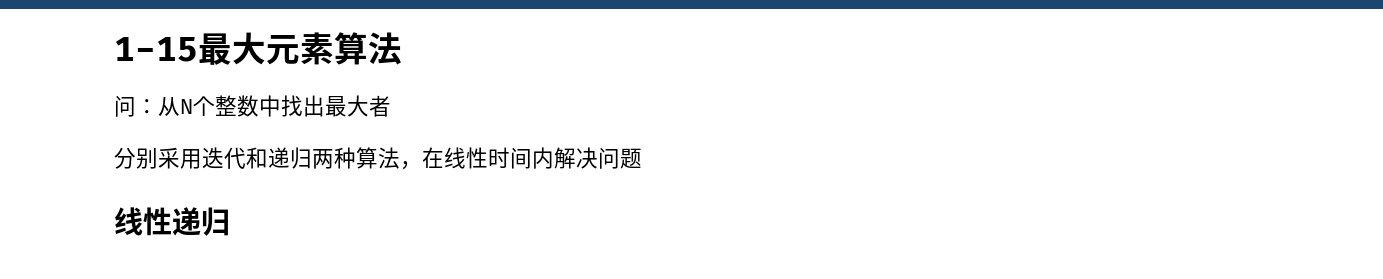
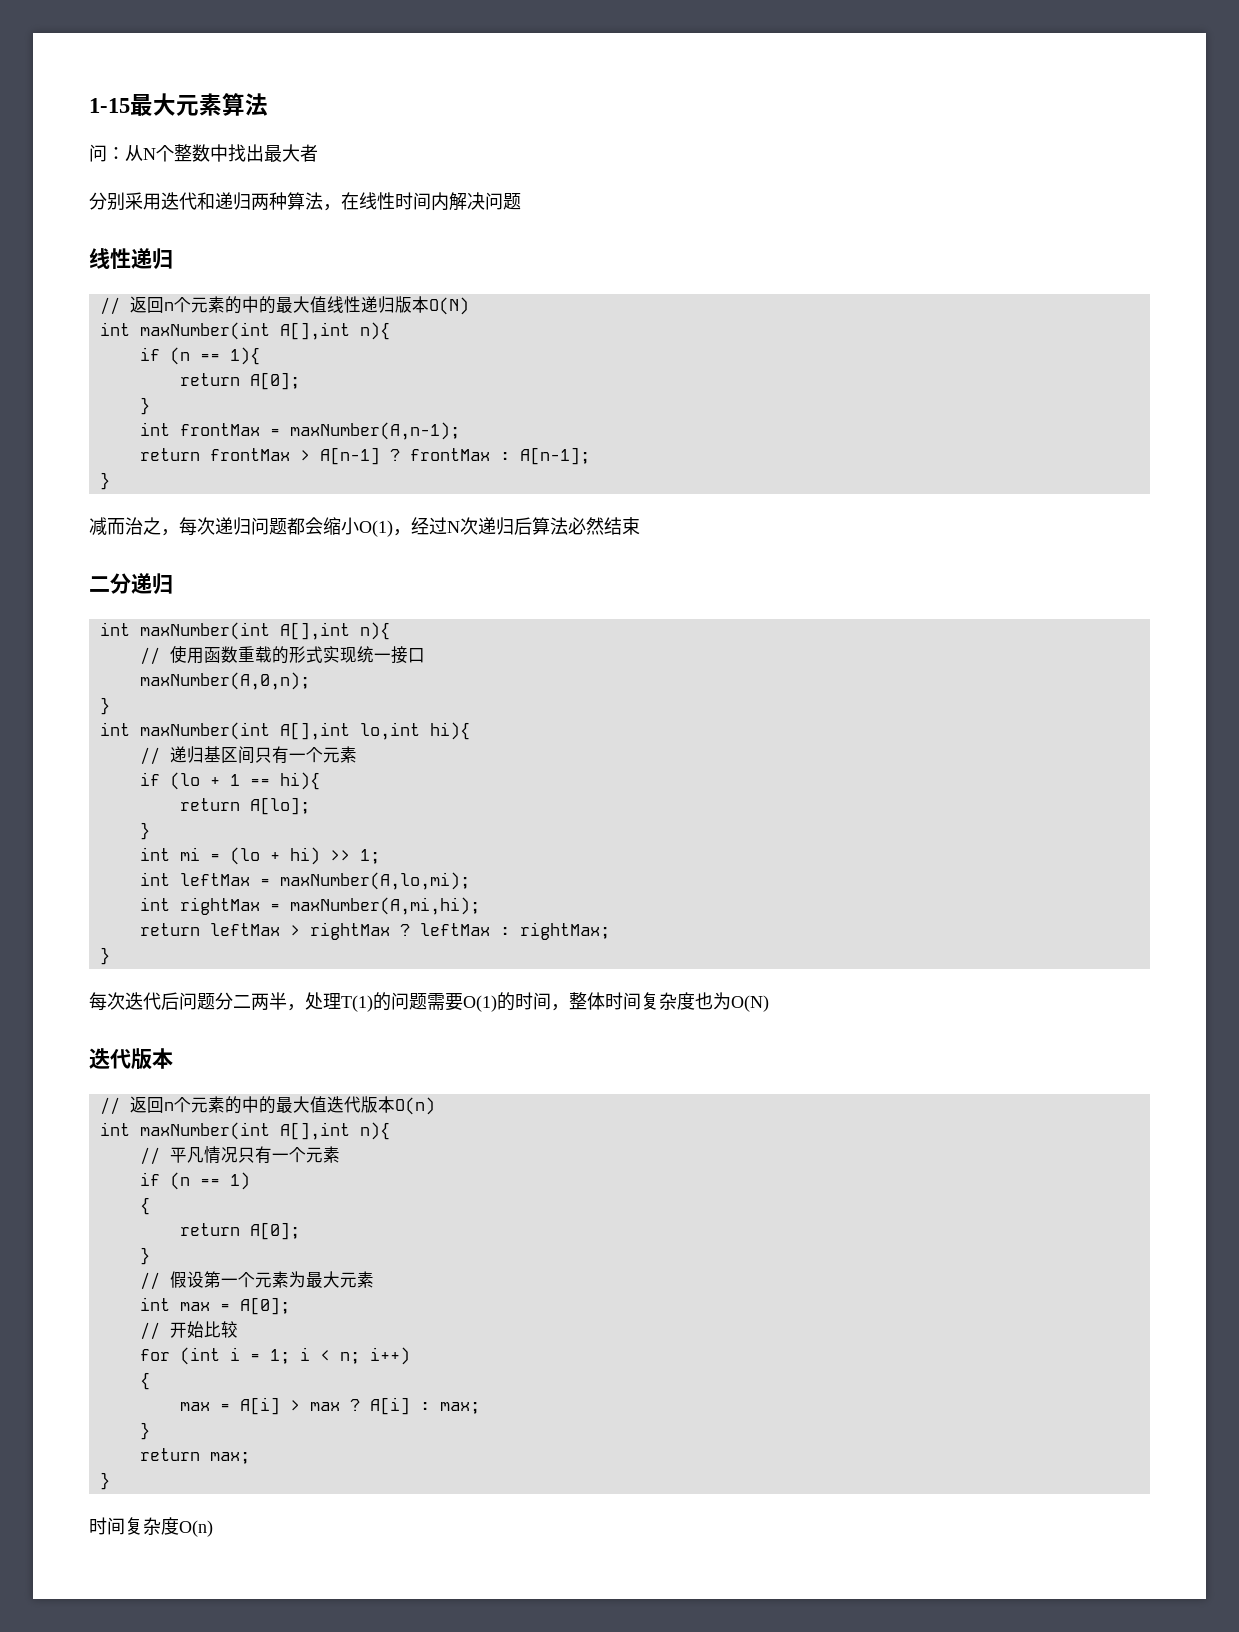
+ // 返回n个元素的中的最大值线性递归版本O(N)
+ int maxNumber(int A[],int n){
+ if (n == 1){
+ return A[0];
+ }
+ int frontMax = maxNumber(A,n-1);
+ return frontMax > A[n-1] ? frontMax : A[n-1];
+ }
+ 减而治之，每次递归问题都会缩小O(1)，经过N次递归后算法必然结束
+ 二分递归
+ int maxNumber(int A[],int n){
+ // 使用函数重载的形式实现统一接口
+ maxNumber(A,0,n);
+ }
+ int maxNumber(int A[],int lo,int hi){
+ // 递归基区间只有一个元素
+ if (lo + 1 == hi){
+ return A[lo];
+ }
+ int mi = (lo + hi) >> 1;
+ int leftMax = maxNumber(A,lo,mi);
+ int rightMax = maxNumber(A,mi,hi);
+ return leftMax > rightMax ? leftMax : rightMax;
+ }
+ 每次迭代后问题分二两半，处理T(1)的问题需要O(1)的时间，整体时间复杂度也为O(N)
+ 迭代版本
+ // 返回n个元素的中的最大值迭代版本O(n)
+ int maxNumber(int A[],int n){
+ // 平凡情况只有一个元素
+ if (n == 1)
+ {
+ return A[0];
+ }
+ // 假设第一个元素为最大元素
+ int max = A[0];
+ // 开始比较
+ for (int i = 1; i < n; i++)
+ {
+ max = A[i] > max ? A[i] : max;
+ }
+ return max;
+ }
+ 时间复杂度O(n)

